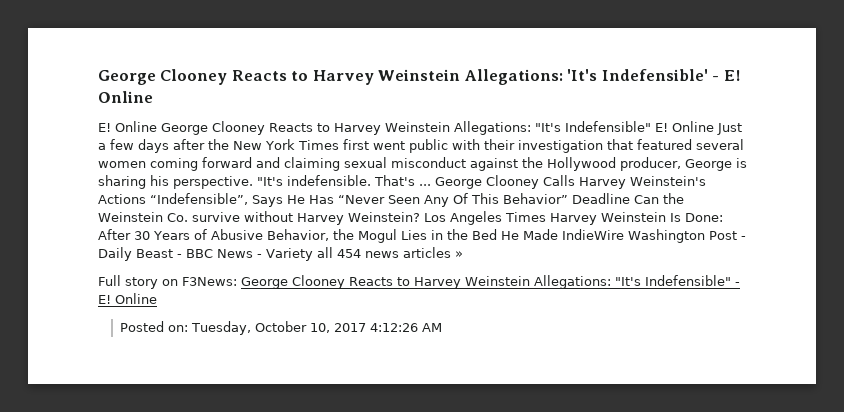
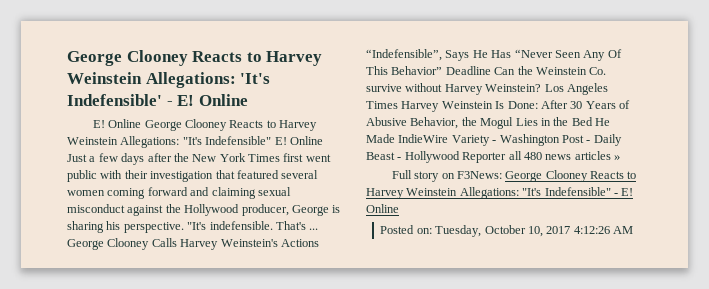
- Los Angeles Times Harvey Weinstein Is Done: After 30 Years of Abusive Behavior, the Mogul Lies in the Bed He Made IndieWire Washington Post - Daily Beast - BBC News - Variety all 454 news articles »
+ Los Angeles Times Harvey Weinstein Is Done: After 30 Years of Abusive Behavior, the Mogul Lies in the Bed He Made IndieWire Variety - Washington Post - Daily Beast - Hollywood Reporter all 480 news articles »

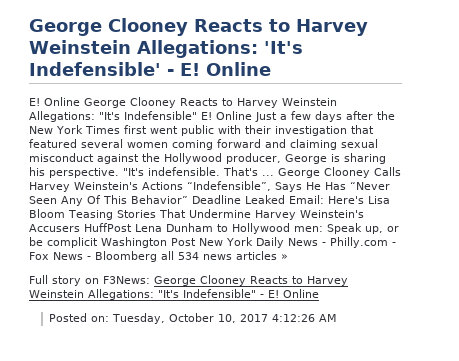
- George Clooney Calls Harvey Weinstein's Actions “Indefensible”, Says He Has “Never Seen Any Of This Behavior” Deadline Can the Weinstein Co. survive without Harvey Weinstein? Los Angeles Times Harvey Weinstein Is Done: After 30 Years of Abusive Behavior, the Mogul Lies in the Bed He Made IndieWire Variety - Washington Post - Daily Beast - Hollywood Reporter all 480 news articles »
+ George Clooney Calls Harvey Weinstein's Actions “Indefensible”, Says He Has “Never Seen Any Of This Behavior” Deadline Leaked Email: Here's Lisa Bloom Teasing Stories That Undermine Harvey Weinstein's Accusers HuffPost Lena Dunham to Hollywood men: Speak up, or be complicit Washington Post New York Daily News - Philly.com - Fox News - Bloomberg all 534 news articles »

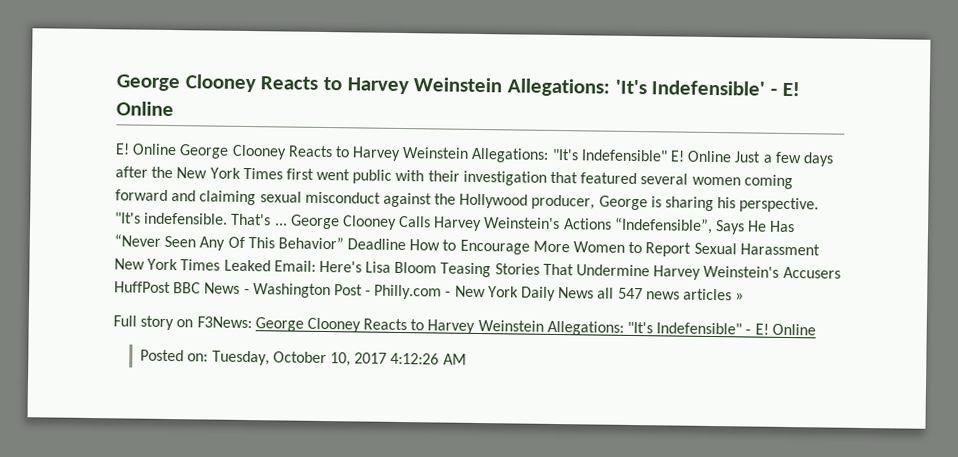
- George Clooney Calls Harvey Weinstein's Actions “Indefensible”, Says He Has “Never Seen Any Of This Behavior” Deadline Leaked Email: Here's Lisa Bloom Teasing Stories That Undermine Harvey Weinstein's Accusers HuffPost Lena Dunham to Hollywood men: Speak up, or be complicit Washington Post New York Daily News - Philly.com - Fox News - Bloomberg all 534 news articles »
+ George Clooney Calls Harvey Weinstein's Actions “Indefensible”, Says He Has “Never Seen Any Of This Behavior” Deadline How to Encourage More Women to Report Sexual Harassment New York Times Leaked Email: Here's Lisa Bloom Teasing Stories That Undermine Harvey Weinstein's Accusers HuffPost BBC News - Washington Post - Philly.com - New York Daily News all 547 news articles »

